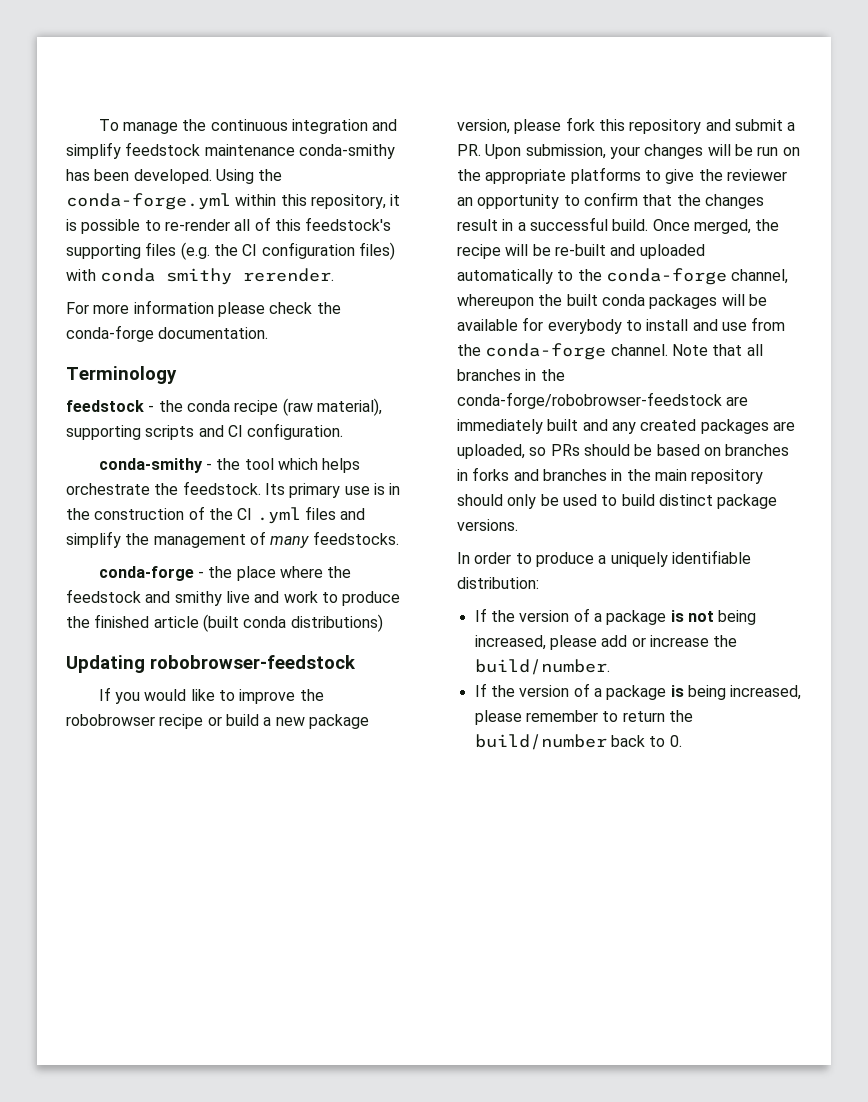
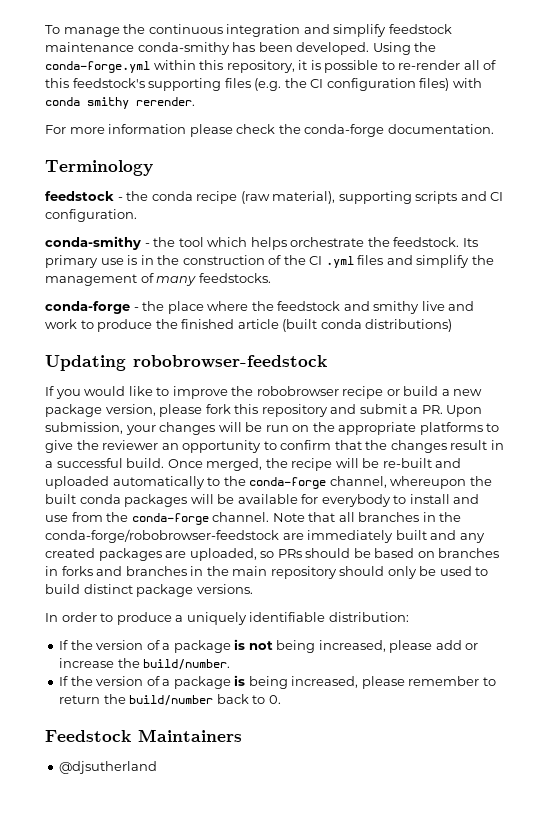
+ Feedstock Maintainers
+ @djsutherland

